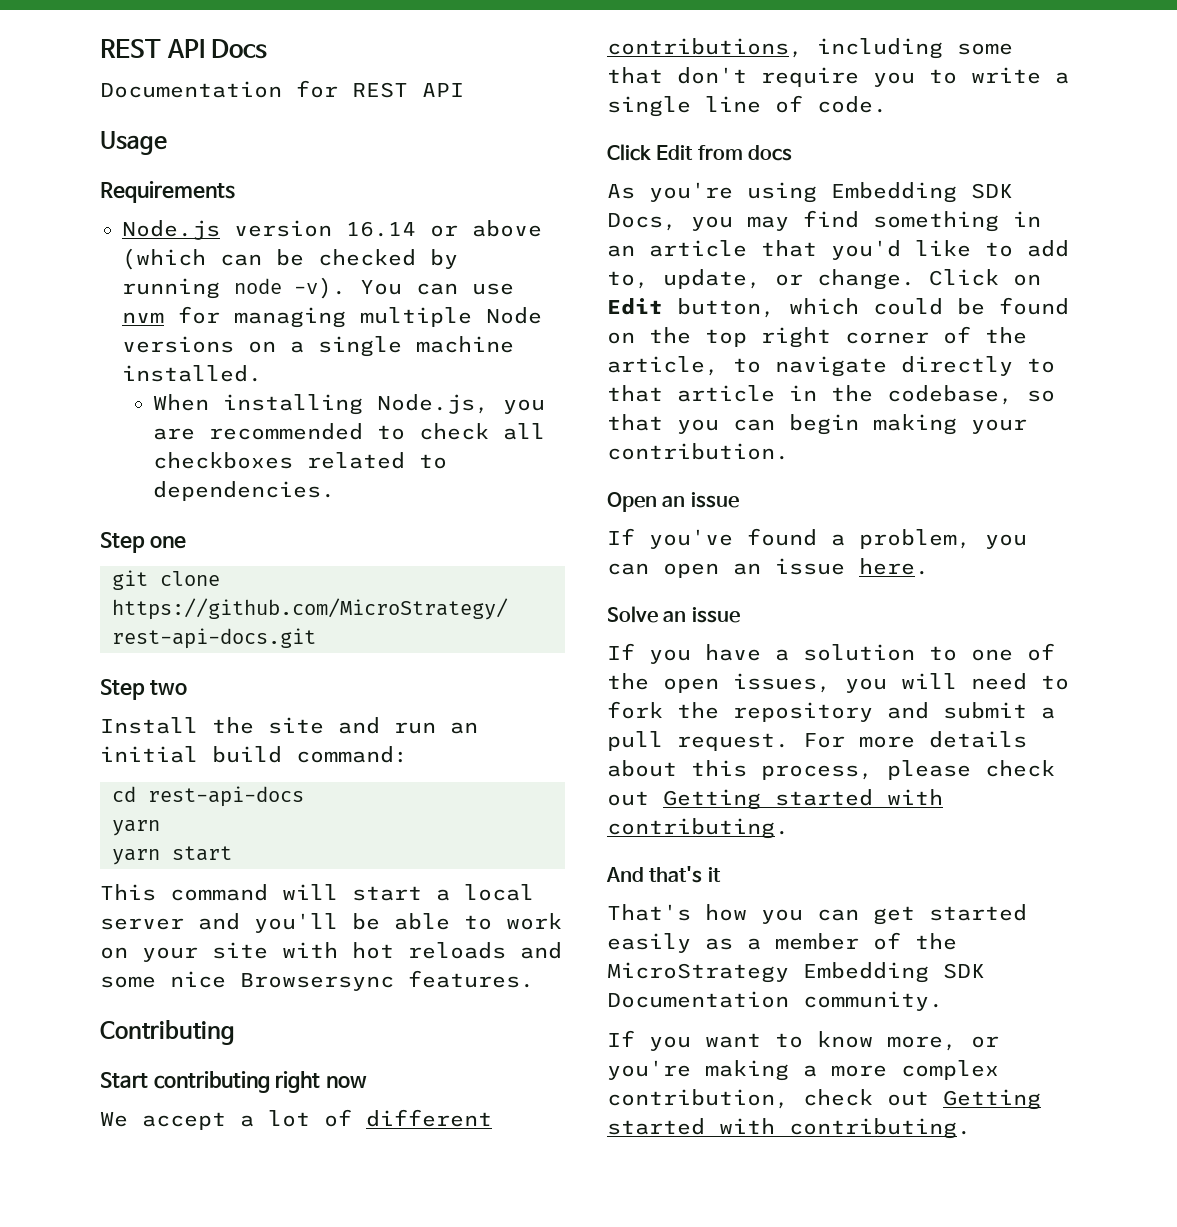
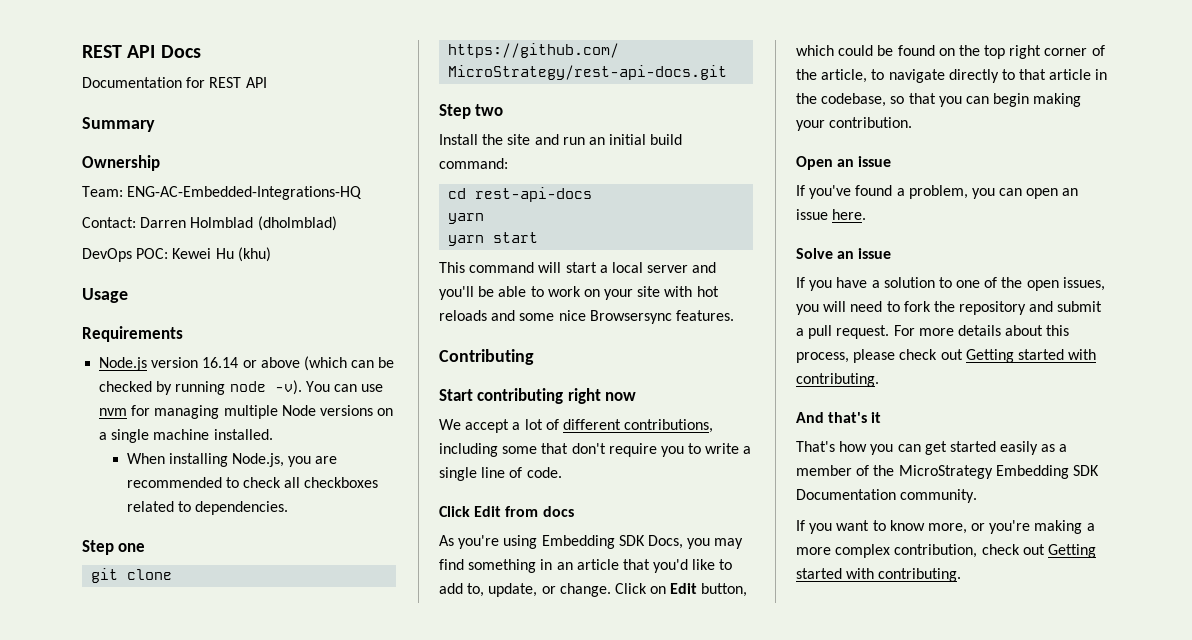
+ Summary
+ Ownership
+ Team: ENG-AC-Embedded-Integrations-HQ
+ Contact: Darren Holmblad (dholmblad)
+ DevOps POC: Kewei Hu (khu)

